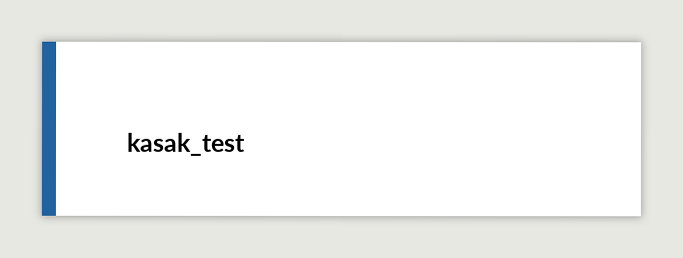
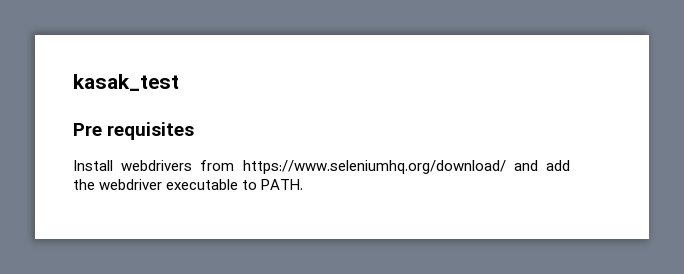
+ Pre requisites
+ Install webdrivers from https://www.seleniumhq.org/download/ and add the webdriver executable to PATH.

